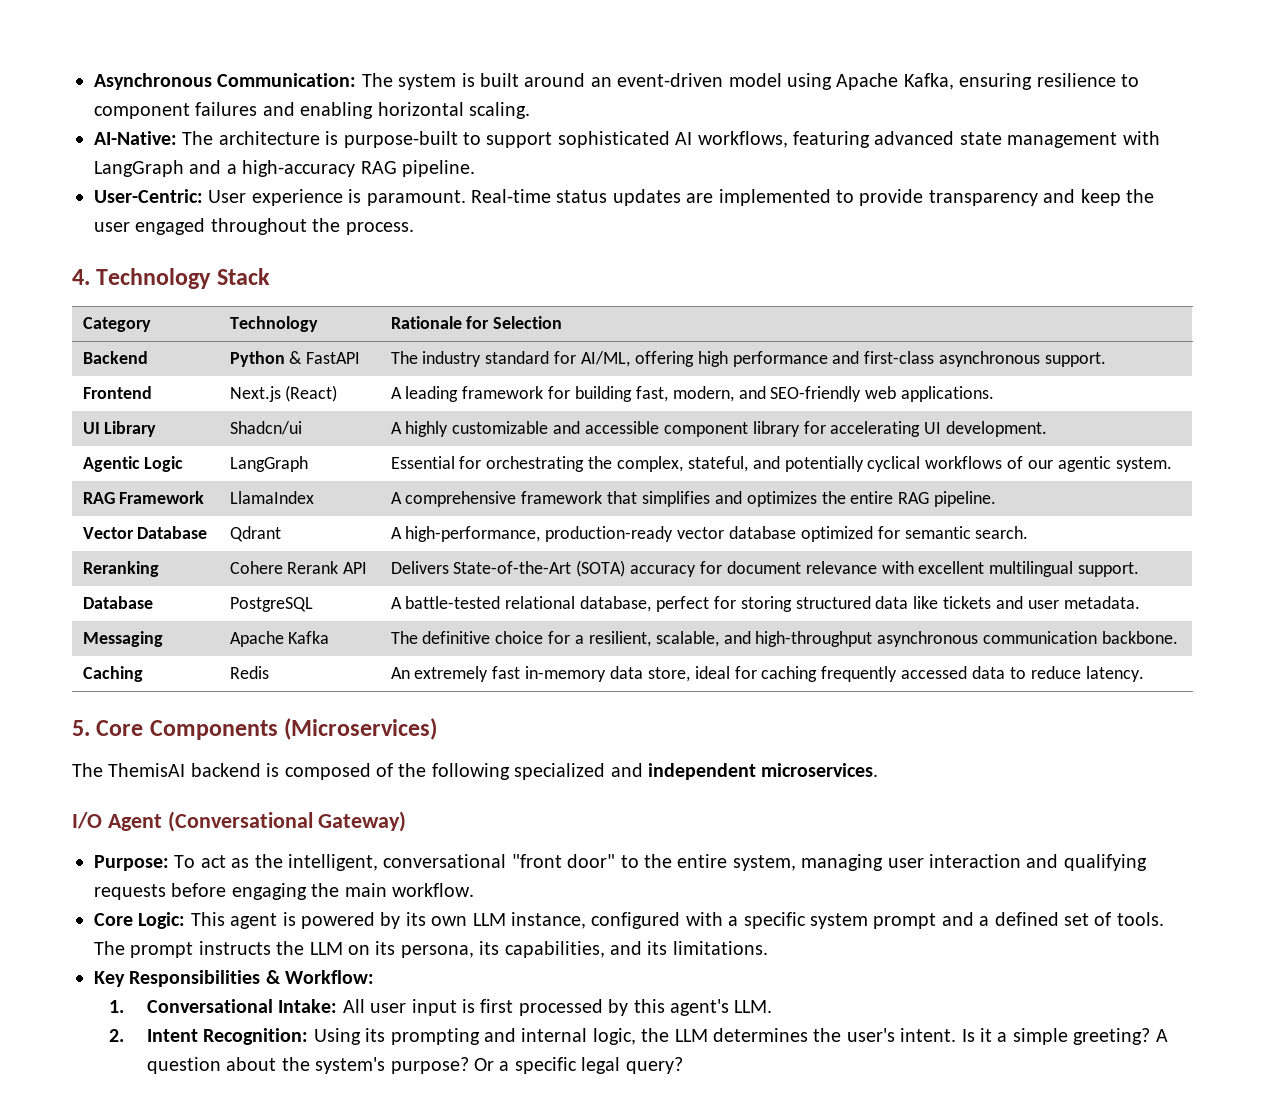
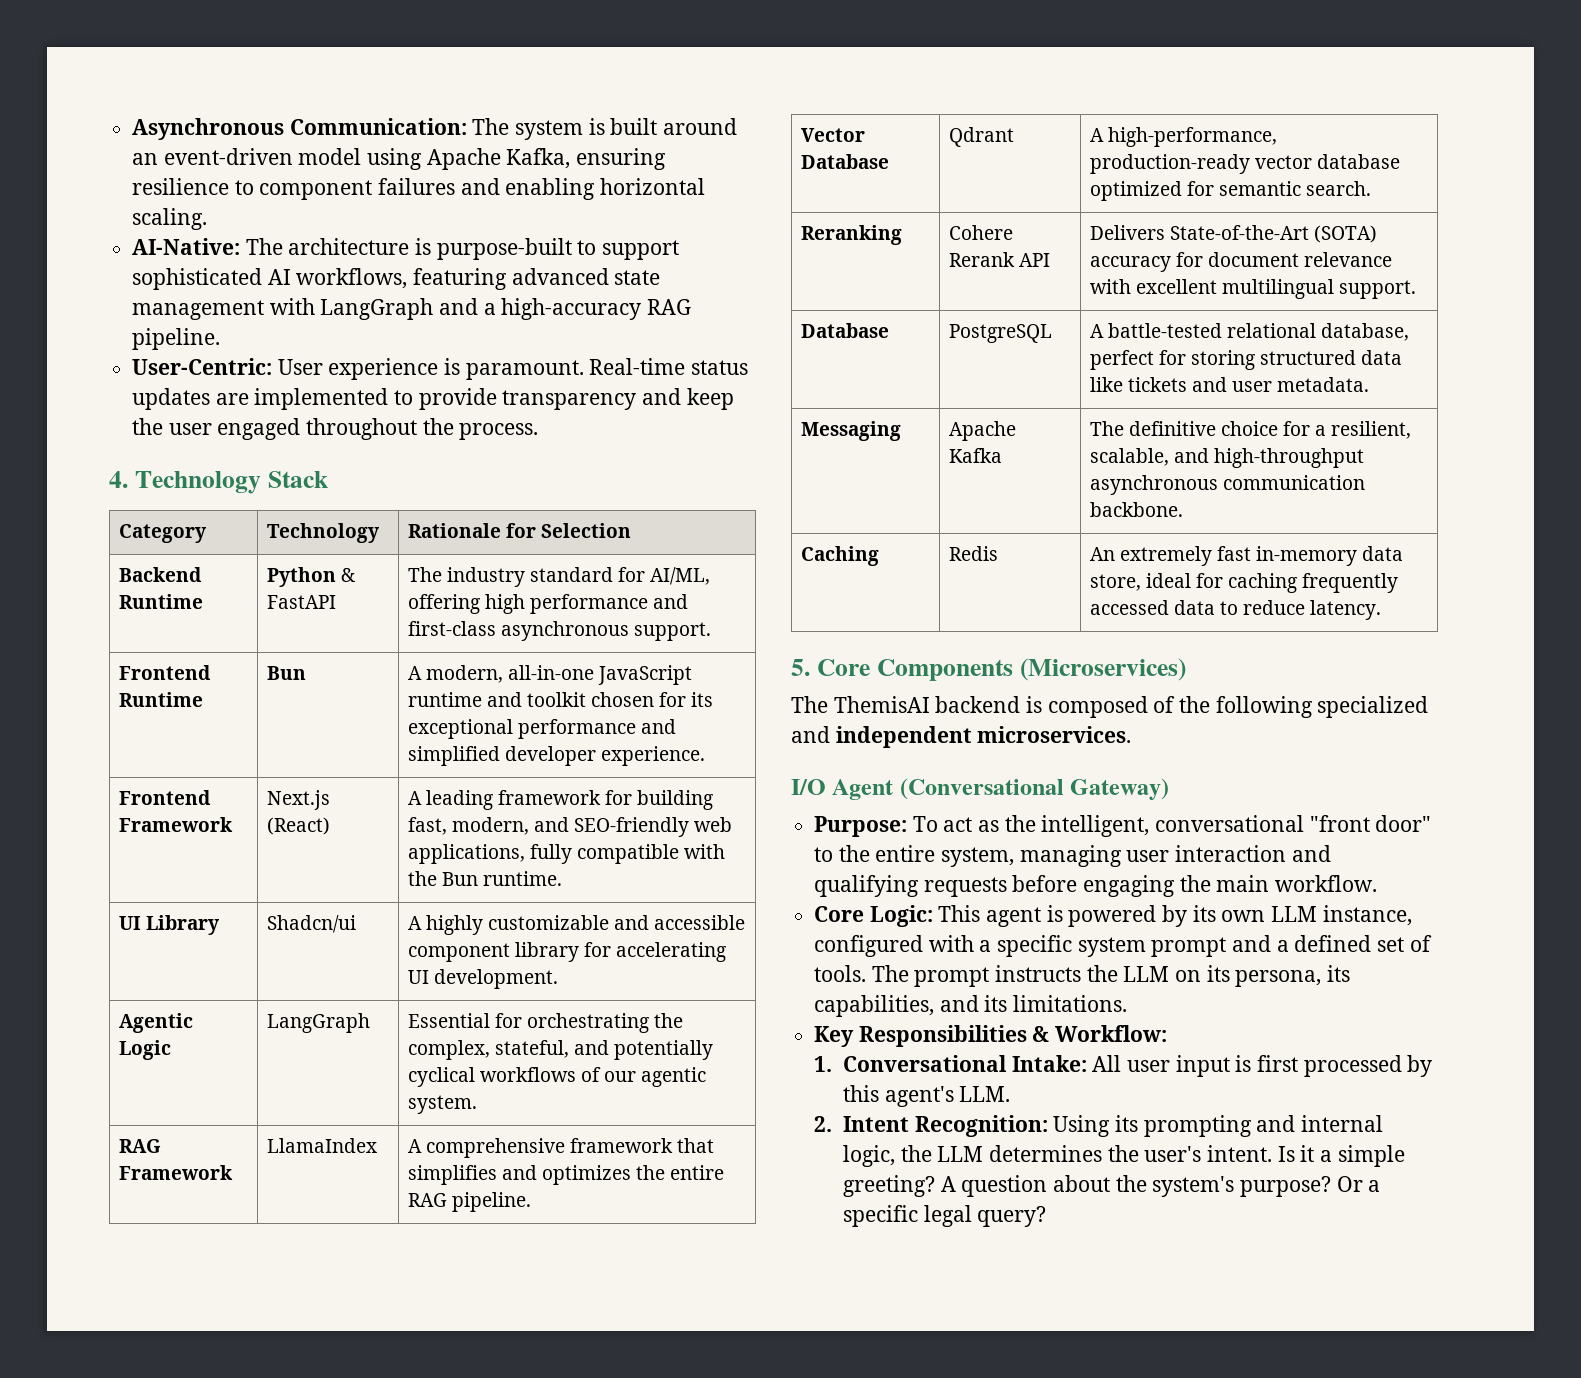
- Backend | Python & FastAPI | The industry standard for AI/ML, offering high performance and first-class asynchronous support.
+ Backend Runtime | Python & FastAPI | The industry standard for AI/ML, offering high performance and first-class asynchronous support.
- Frontend | Next.js (React) | A leading framework for building fast, modern, and SEO-friendly web applications.
+ Frontend Runtime | Bun | A modern, all-in-one JavaScript runtime and toolkit chosen for its exceptional performance and simplified developer experience.
+ Frontend Framework | Next.js (React) | A leading framework for building fast, modern, and SEO-friendly web applications, fully compatible with the Bun runtime.

